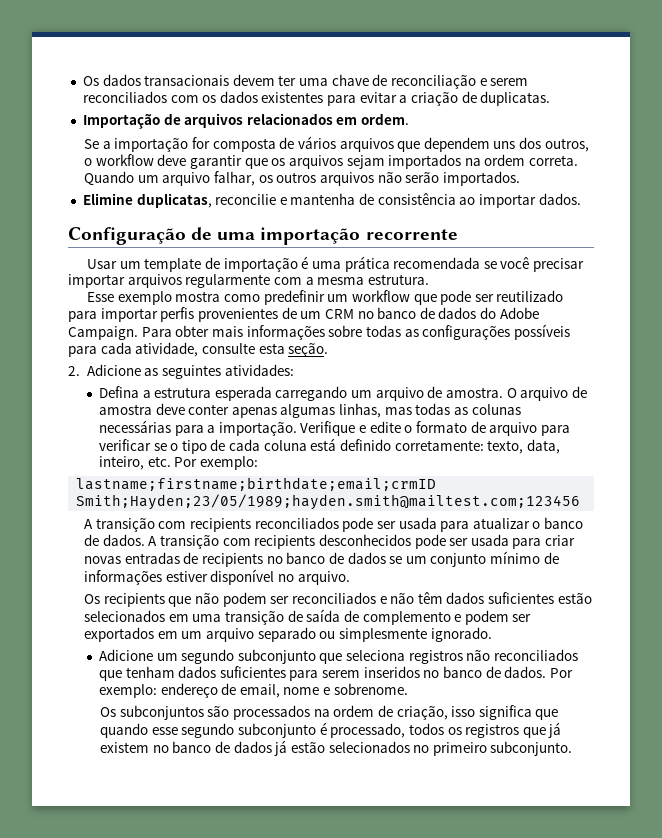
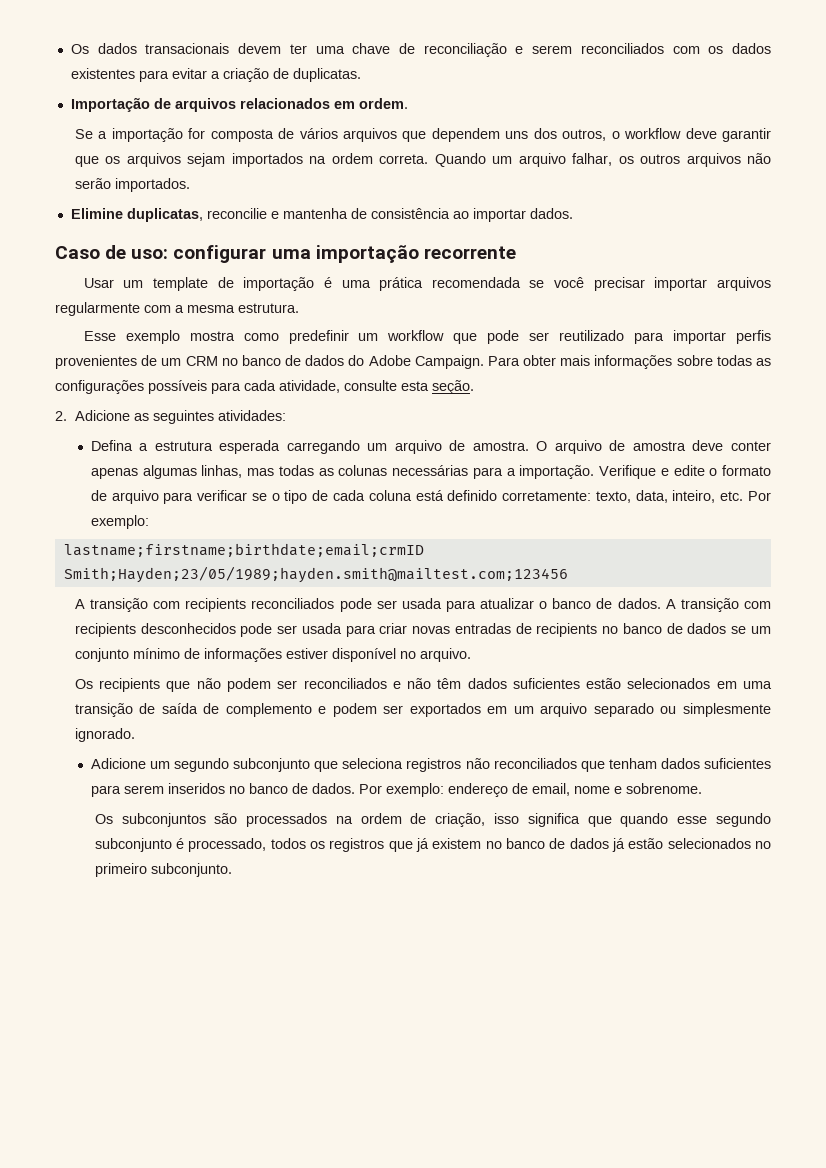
- Configuração de uma importação recorrente
+ Caso de uso: configurar uma importação recorrente

